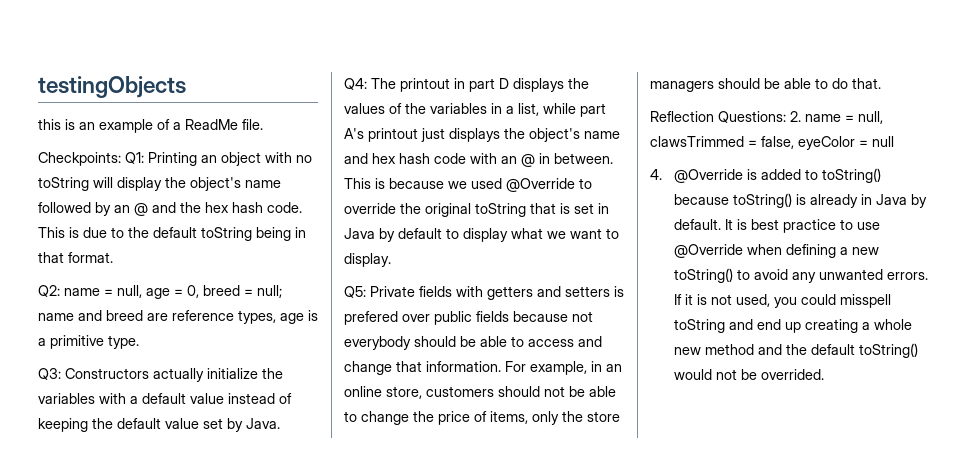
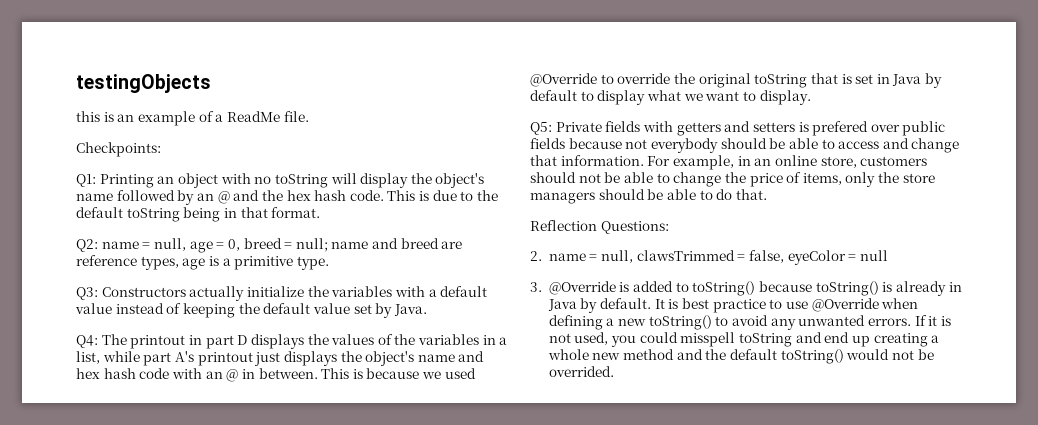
- Checkpoints: Q1: Printing an object with no toString will display the object's name followed by an @ and the hex hash code.
+ Checkpoints:
+ Q1: Printing an object with no toString will display the object's name followed by an @ and the hex hash code.
- Reflection Questions: 2. name = null, clawsTrimmed = false, eyeColor = null
+ Reflection Questions:
+ 2. name = null, clawsTrimmed = false, eyeColor = null
- 4. @Override is added to toString() because toString() is already in Java by default.
+ 3. @Override is added to toString() because toString() is already in Java by default.

